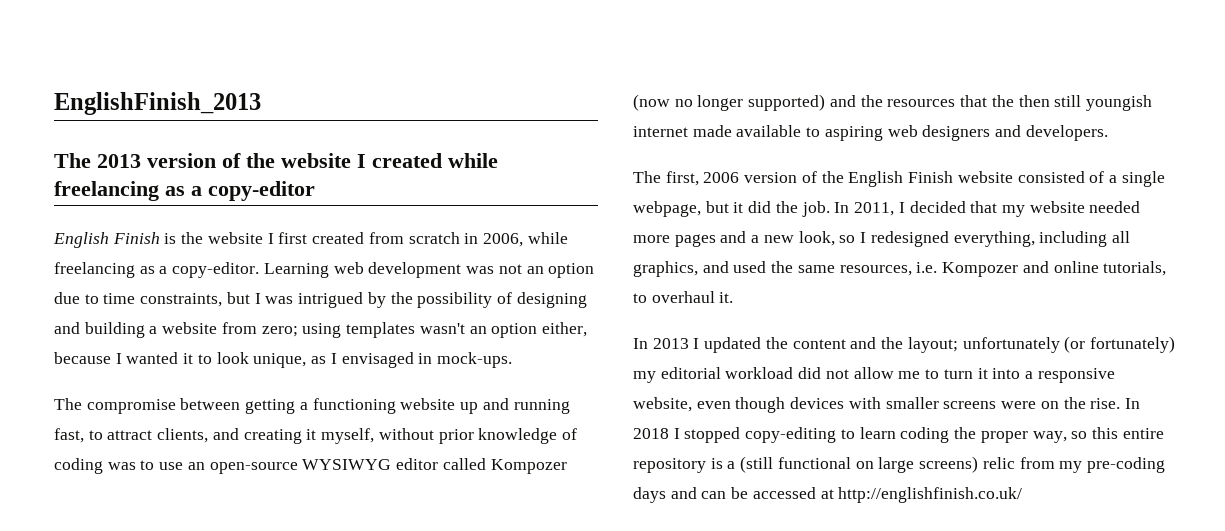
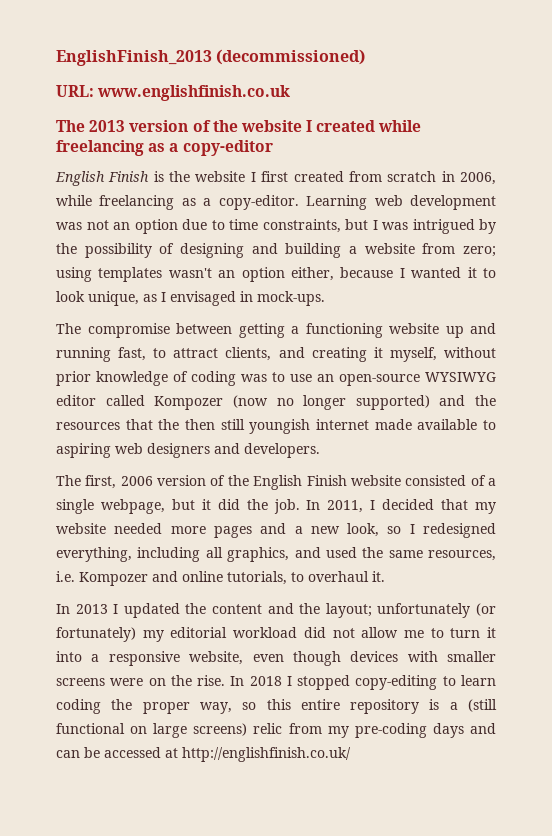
- EnglishFinish_2013
+ EnglishFinish_2013 (decommissioned)
+ URL: www.englishfinish.co.uk

